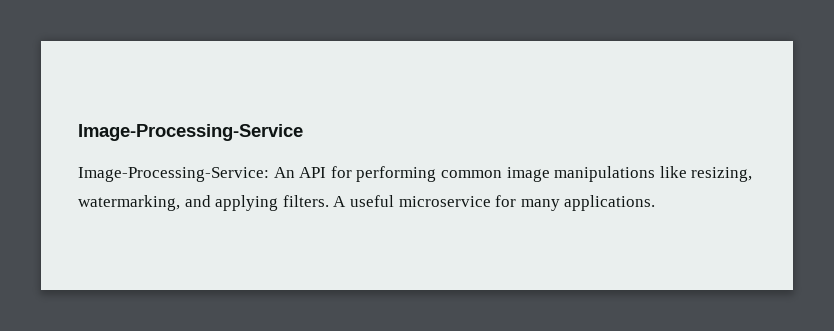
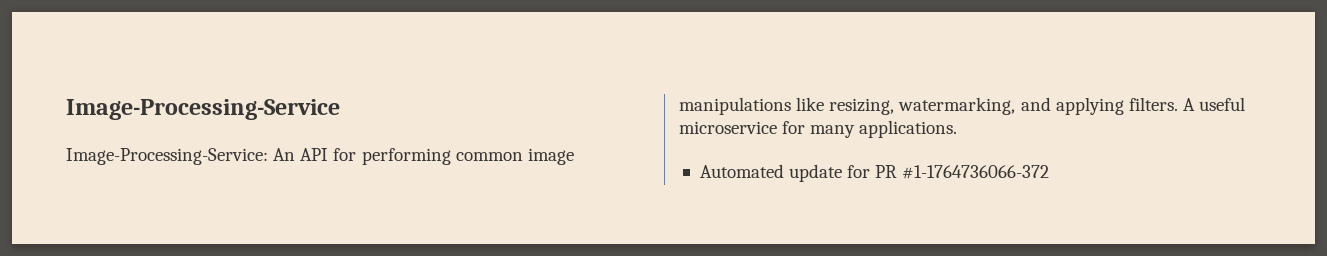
+ Automated update for PR #1-1764736066-372

